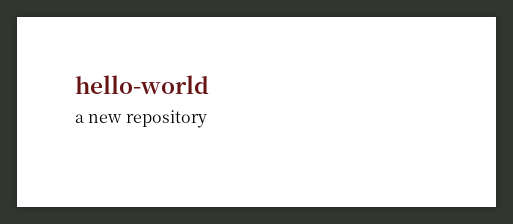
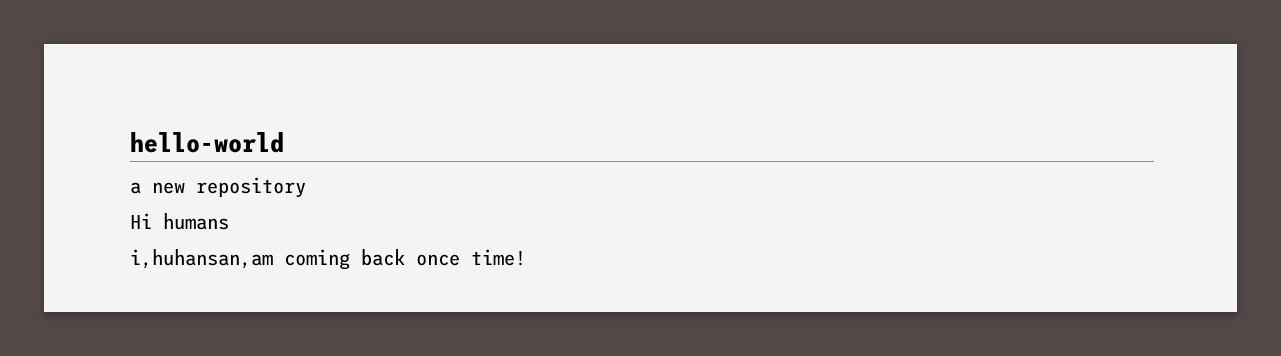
+ Hi humans
+ i,huhansan,am coming back once time!

